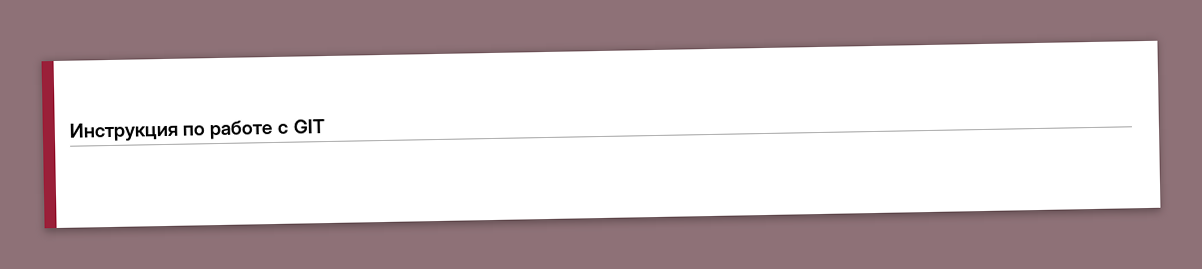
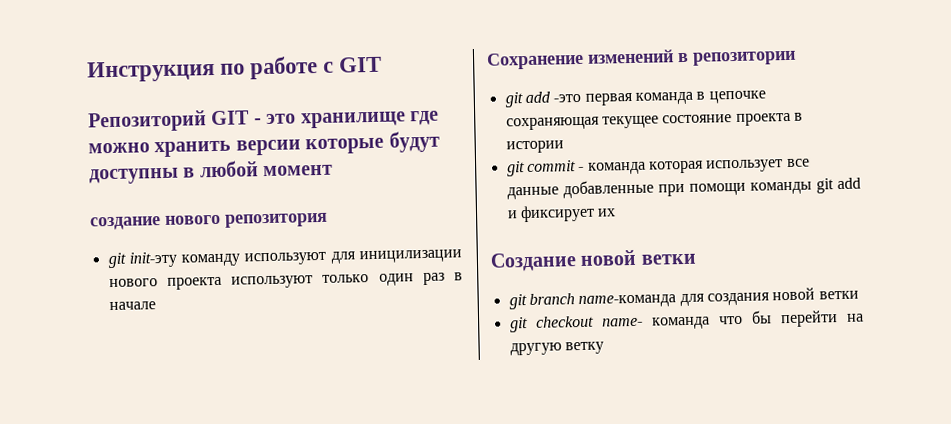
+ Репозиторий GIT - это хранилище где можно хранить версии которые будут доступны в любой момент
+ создание нового репозитория
+ git init-эту команду используют для иницилизации нового проекта используют только один раз в начале
+ Сохранение изменений в репозитории
+ git add -это первая команда в цепочке сохраняющая текущее состояние проекта в истории
+ git commit - команда которая использует все данные добавленные при помощи команды git add и фиксирует их
+ Создание новой ветки
+ git branch name-команда для создания новой ветки
+ git checkout name- команда что бы перейти на другую ветку

